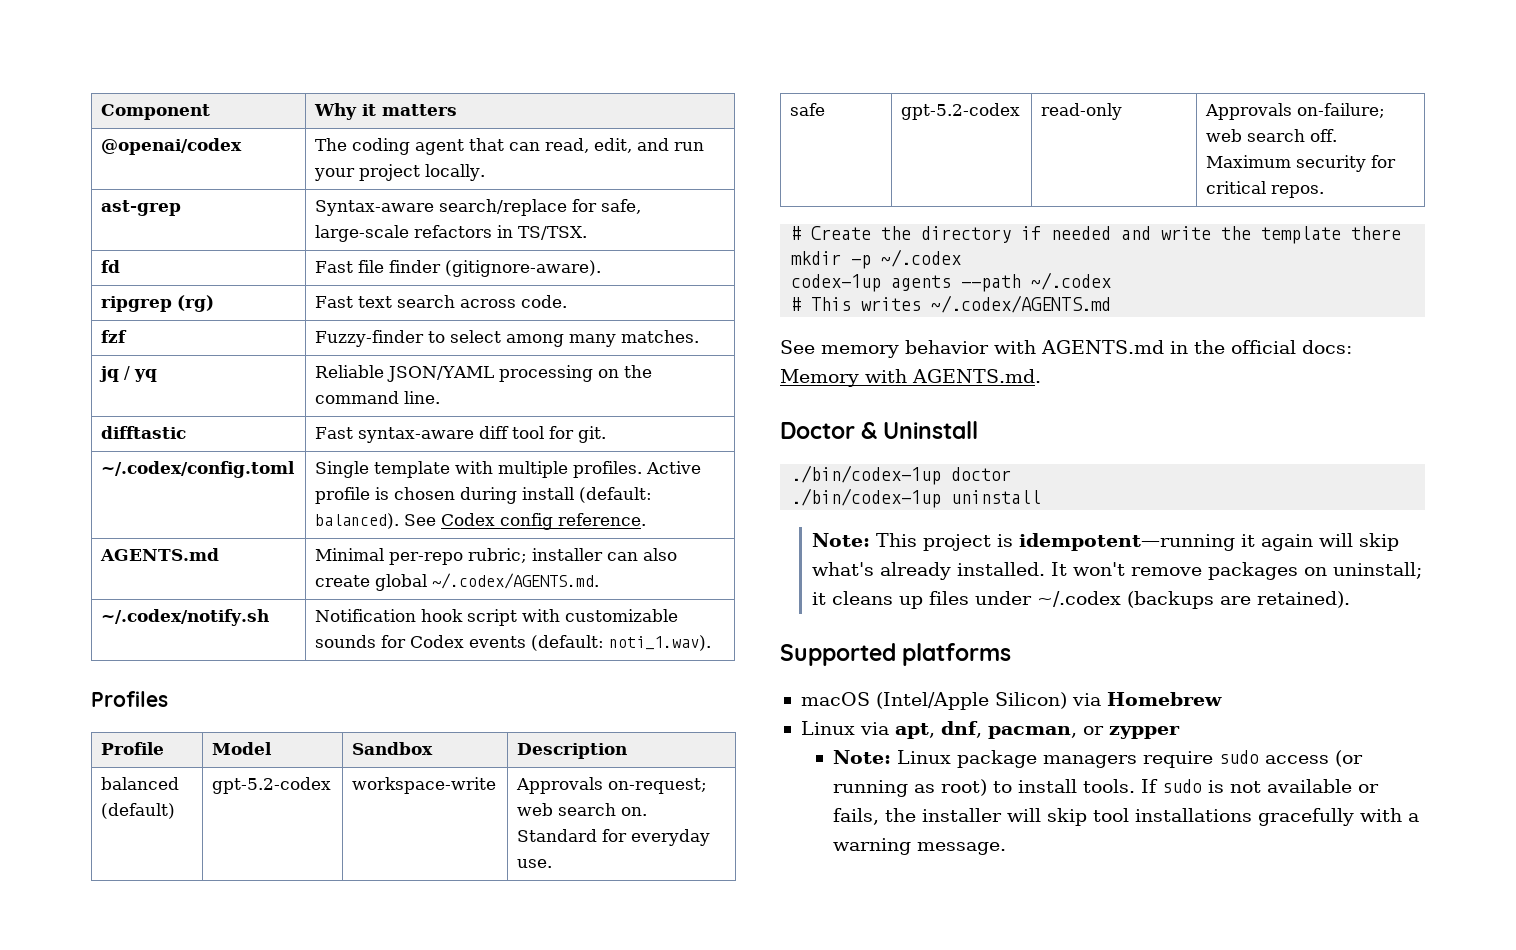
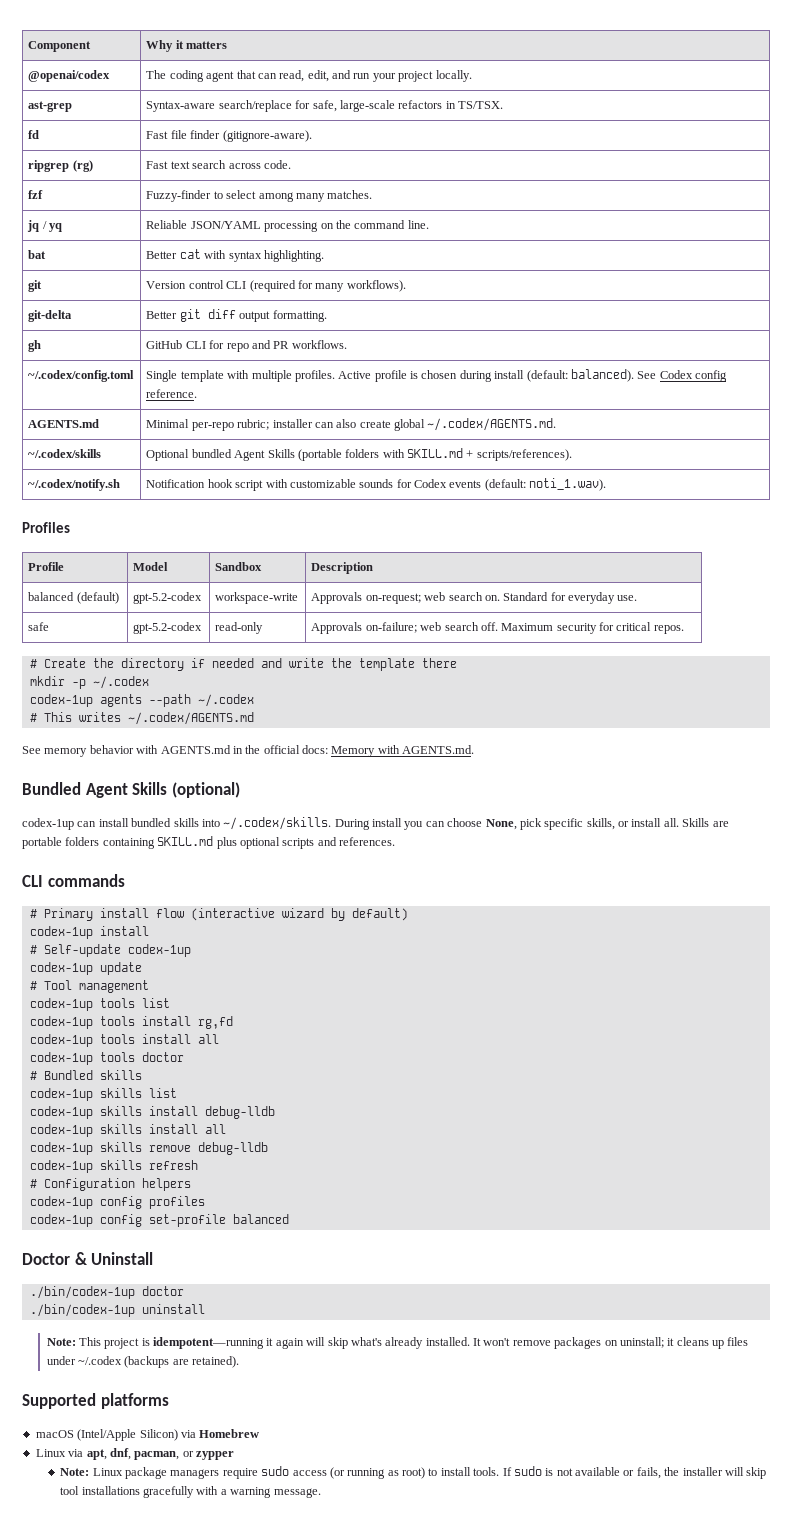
- difftastic | Fast syntax‑aware diff tool for git.
+ bat | Better cat with syntax highlighting.
+ git | Version control CLI (required for many workflows).
+ git-delta | Better git diff output formatting.
+ gh | GitHub CLI for repo and PR workflows.
+ ~/.codex/skills | Optional bundled Agent Skills (portable folders with SKILL.md + scripts/references).
+ Bundled Agent Skills (optional)
+ codex-1up can install bundled skills into ~/.codex/skills. During install you can choose None, pick specific skills, or install all. Skills are portable folders containing SKILL.md plus optional scripts and references.
+ CLI commands
+ # Primary install flow (interactive wizard by default)
+ codex-1up install
+ # Self-update codex-1up
+ codex-1up update
+ # Tool management
+ codex-1up tools list
+ codex-1up tools install rg,fd
+ codex-1up tools install all
+ codex-1up tools doctor
+ # Bundled skills
+ codex-1up skills list
+ codex-1up skills install debug-lldb
+ codex-1up skills install all
+ codex-1up skills remove debug-lldb
+ codex-1up skills refresh
+ # Configuration helpers
+ codex-1up config profiles
+ codex-1up config set-profile balanced

